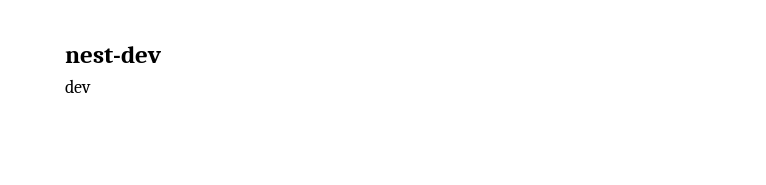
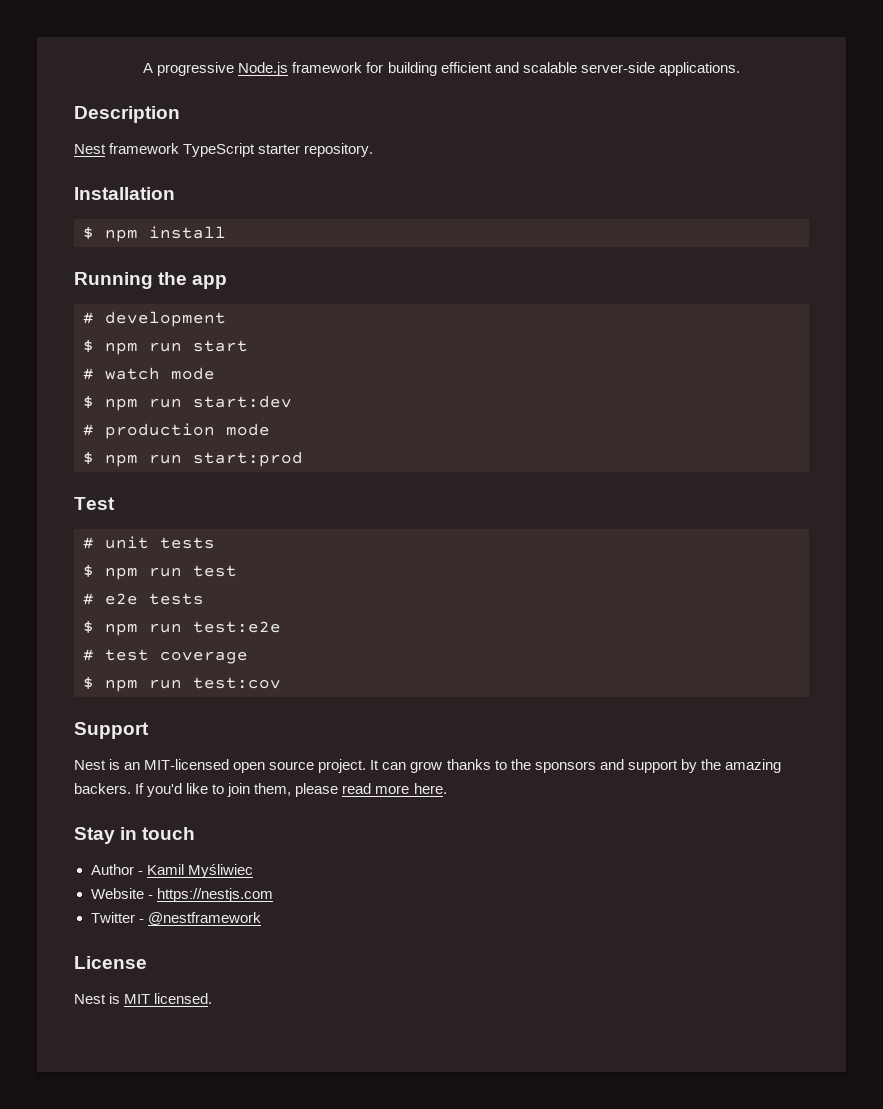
- nest-dev
- dev
+ A progressive Node.js framework for building efficient and scalable server-side applications.
+ Description
+ Nest framework TypeScript starter repository.
+ Installation
+ $ npm install
+ Running the app
+ # development
+ $ npm run start
+ # watch mode
+ $ npm run start:dev
+ # production mode
+ $ npm run start:prod
+ Test
+ # unit tests
+ $ npm run test
+ # e2e tests
+ $ npm run test:e2e
+ # test coverage
+ $ npm run test:cov
+ Support
+ Nest is an MIT-licensed open source project. It can grow thanks to the sponsors and support by the amazing backers. If you'd like to join them, please read more here.
+ Stay in touch
+ Author - Kamil Myśliwiec
+ Website - https://nestjs.com
+ Twitter - @nestframework
+ License
+ Nest is MIT licensed.

